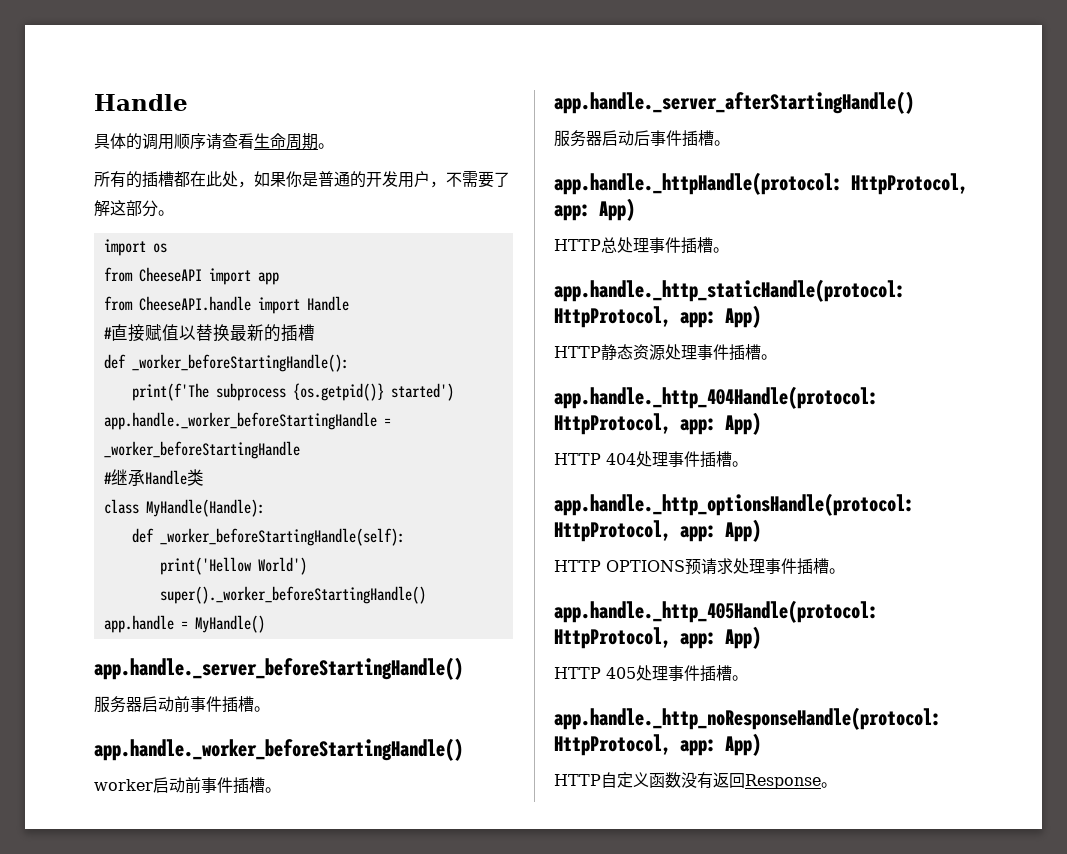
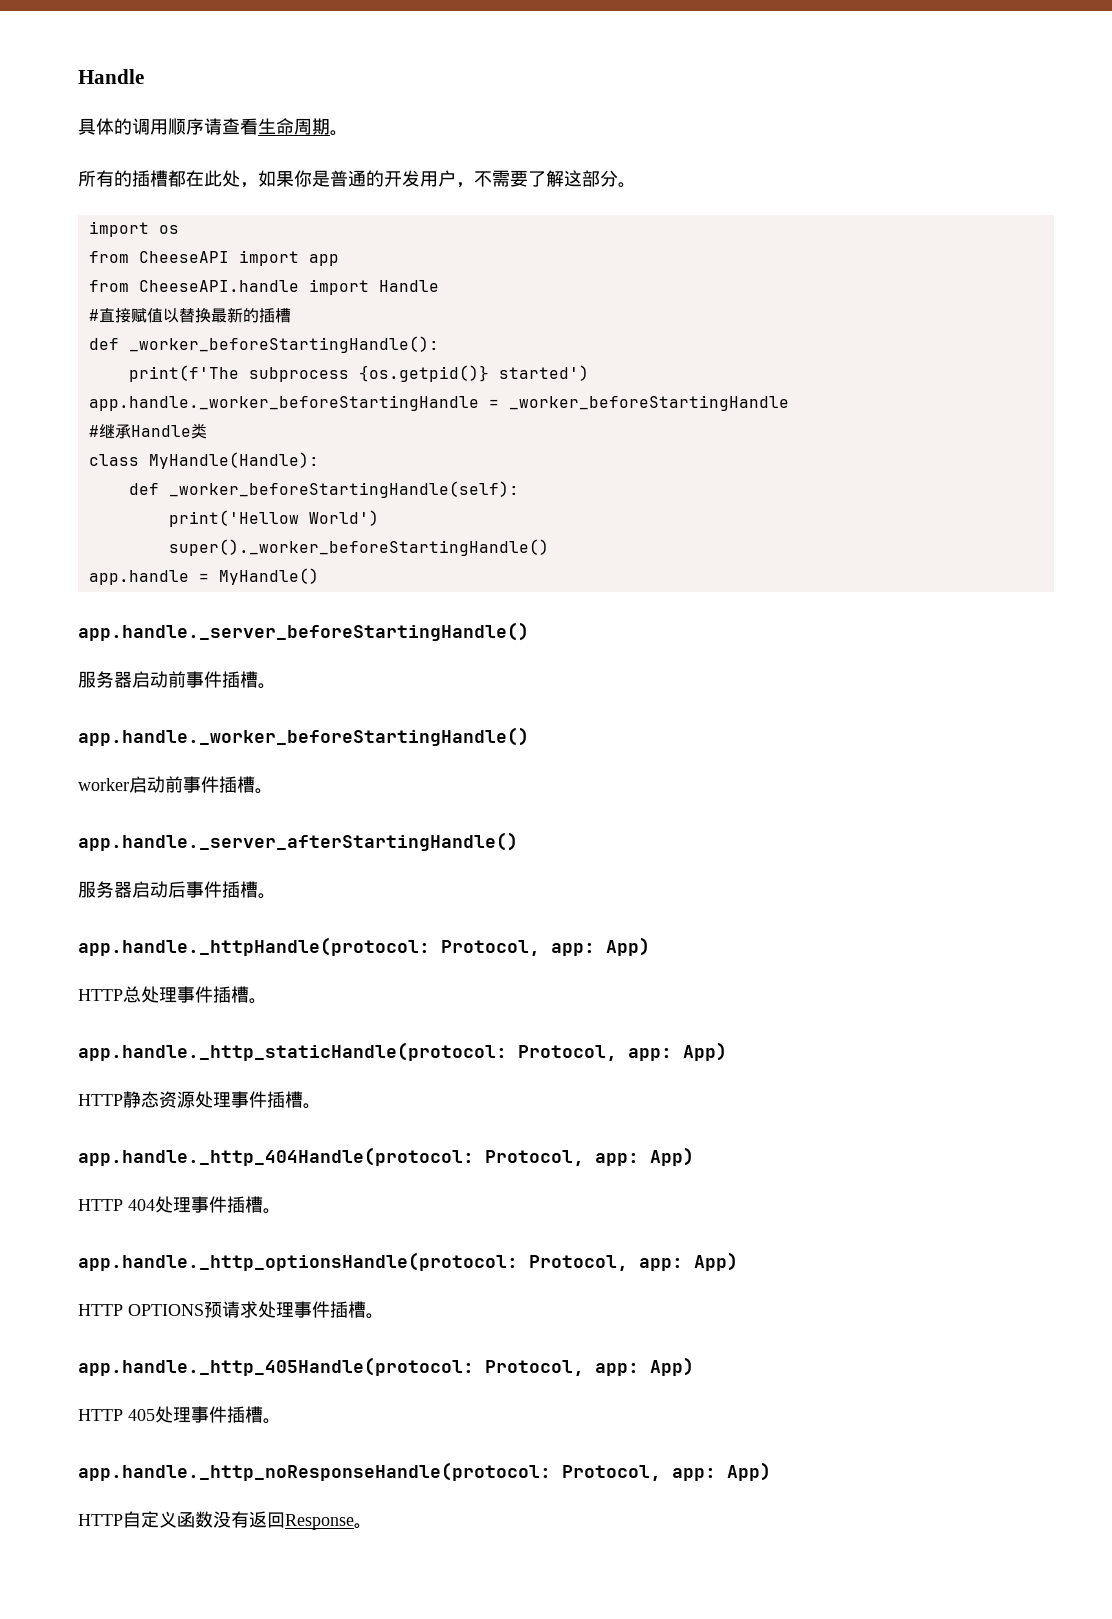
- app.handle._httpHandle(protocol: HttpProtocol, app: App)
+ app.handle._httpHandle(protocol: Protocol, app: App)
- app.handle._http_staticHandle(protocol: HttpProtocol, app: App)
+ app.handle._http_staticHandle(protocol: Protocol, app: App)
- app.handle._http_404Handle(protocol: HttpProtocol, app: App)
+ app.handle._http_404Handle(protocol: Protocol, app: App)
- app.handle._http_optionsHandle(protocol: HttpProtocol, app: App)
+ app.handle._http_optionsHandle(protocol: Protocol, app: App)
- app.handle._http_405Handle(protocol: HttpProtocol, app: App)
+ app.handle._http_405Handle(protocol: Protocol, app: App)
- app.handle._http_noResponseHandle(protocol: HttpProtocol, app: App)
+ app.handle._http_noResponseHandle(protocol: Protocol, app: App)

